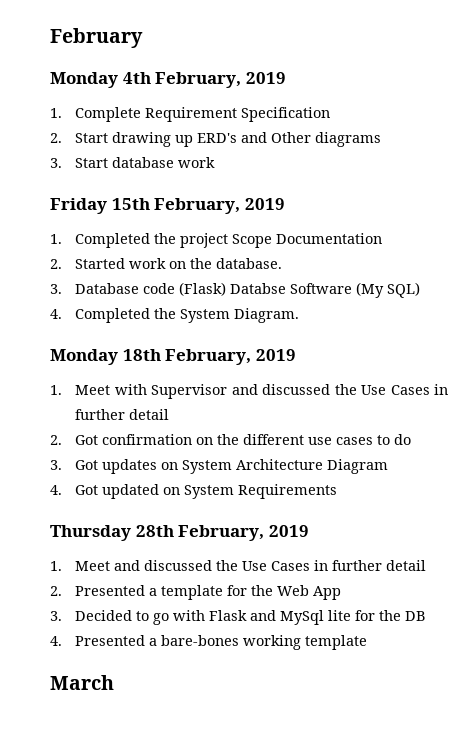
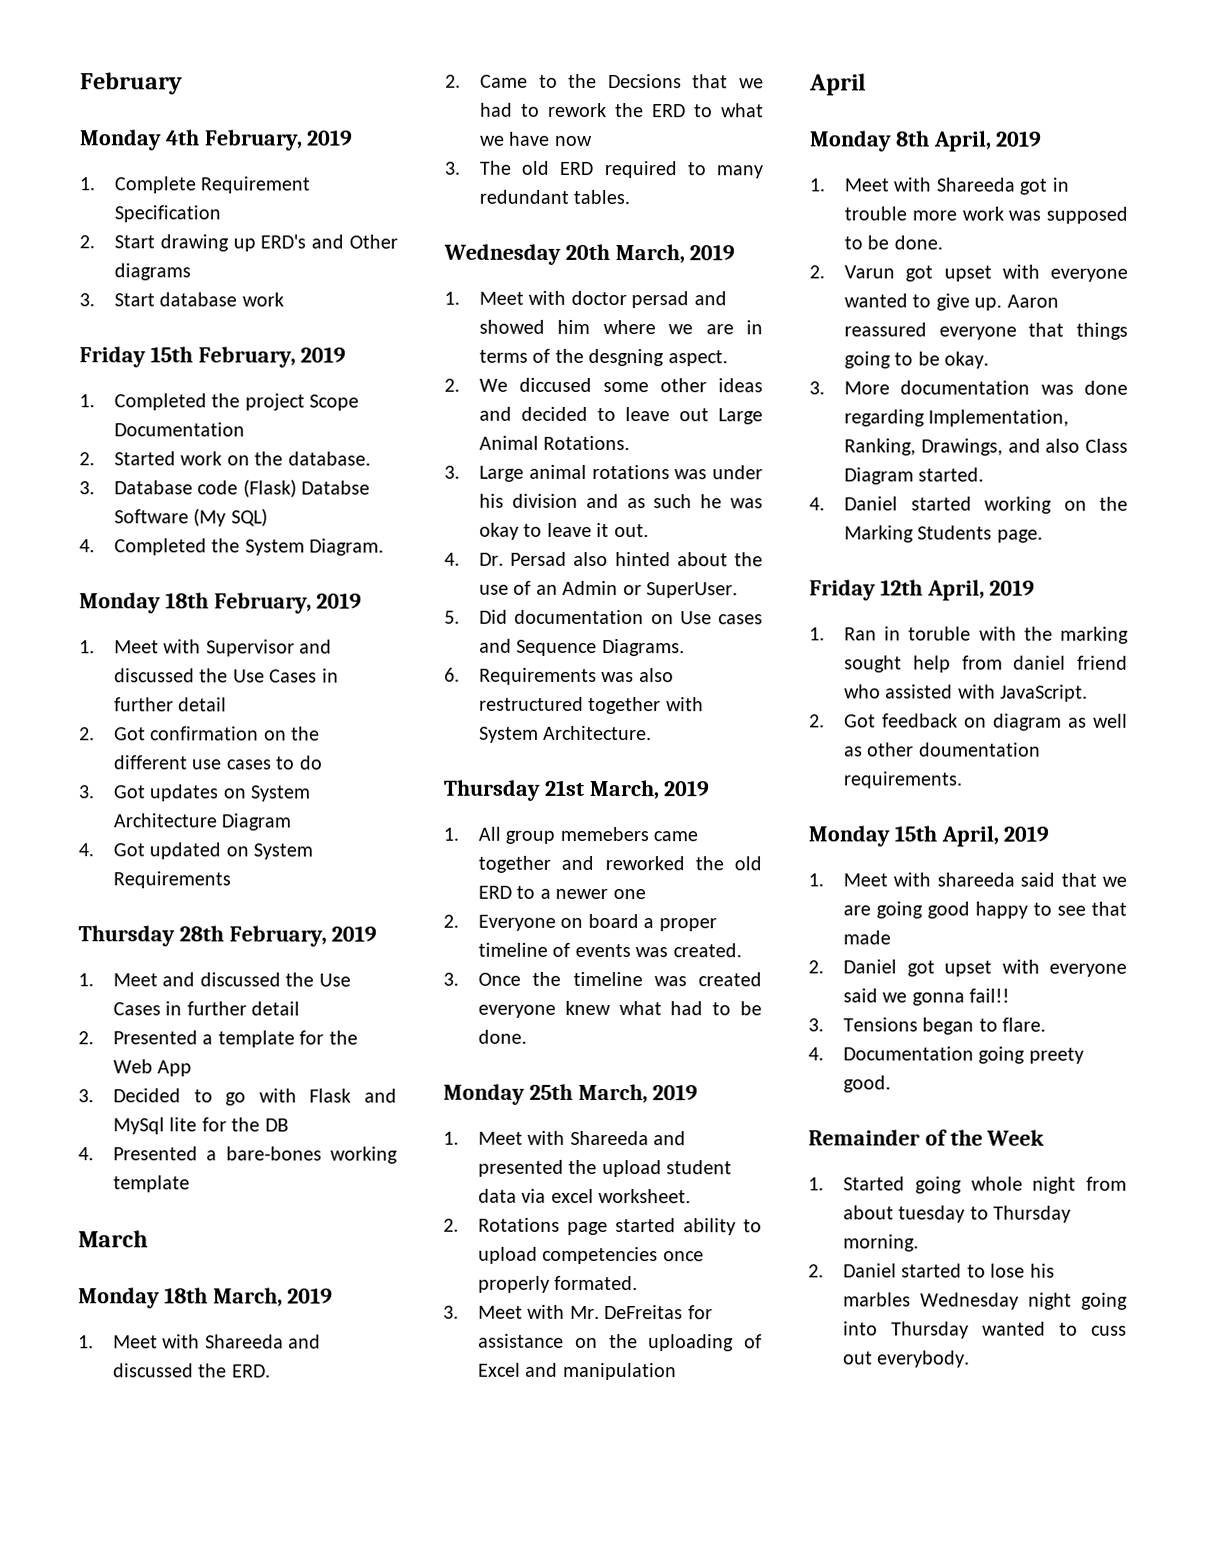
+ Monday 18th March, 2019
+ 1. Meet with Shareeda and discussed the ERD.
+ 2. Came to the Decsions that we had to rework the ERD to what we have now
+ 3. The old ERD required to many redundant tables.
+ Wednesday 20th March, 2019
+ 1. Meet with doctor persad and showed him where we are in terms of the desgning aspect.
+ 2. We diccused some other ideas and decided to leave out Large Animal Rotations.
+ 3. Large animal rotations was under his division and as such he was okay to leave it out.
+ 4. Dr. Persad also hinted about the use of an Admin or SuperUser.
+ 5. Did documentation on Use cases and Sequence Diagrams.
+ 6. Requirements was also restructured together with System Architecture.
+ Thursday 21st March, 2019
+ 1. All group memebers came together and reworked the old ERD to a newer one
+ 2. Everyone on board a proper timeline of events was created.
+ 3. Once the timeline was created everyone knew what had to be done.
+ Monday 25th March, 2019
+ 1. Meet with Shareeda and presented the upload student data via excel worksheet.
+ 2. Rotations page started ability to upload competencies once properly formated.
+ 3. Meet with Mr. DeFreitas for assistance on the uploading of Excel and manipulation
+ April
+ Monday 8th April, 2019
+ 1. Meet with Shareeda got in trouble more work was supposed to be done.
+ 2. Varun got upset with everyone wanted to give up. Aaron reassured everyone that things going to be okay.
+ 3. More documentation was done regarding Implementation, Ranking, Drawings, and also Class Diagram started.
+ 4. Daniel started working on the Marking Students page.
+ Friday 12th April, 2019
+ 1. Ran in toruble with the marking sought help from daniel friend who assisted with JavaScript.
+ 2. Got feedback on diagram as well as other doumentation requirements.
+ Monday 15th April, 2019
+ 1. Meet with shareeda said that we are going good happy to see that made
+ 2. Daniel got upset with everyone said we gonna fail!!
+ 3. Tensions began to flare.
+ 4. Documentation going preety good.
+ Remainder of the Week
+ 1. Started going whole night from about tuesday to Thursday morning.
+ 2. Daniel started to lose his marbles Wednesday night going into Thursday wanted to cuss out everybody.

